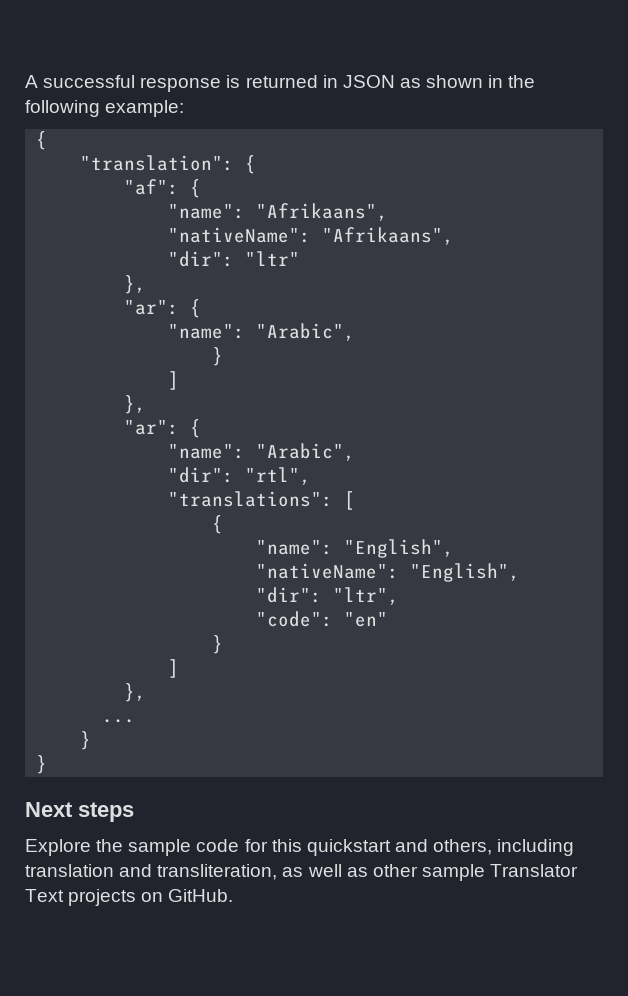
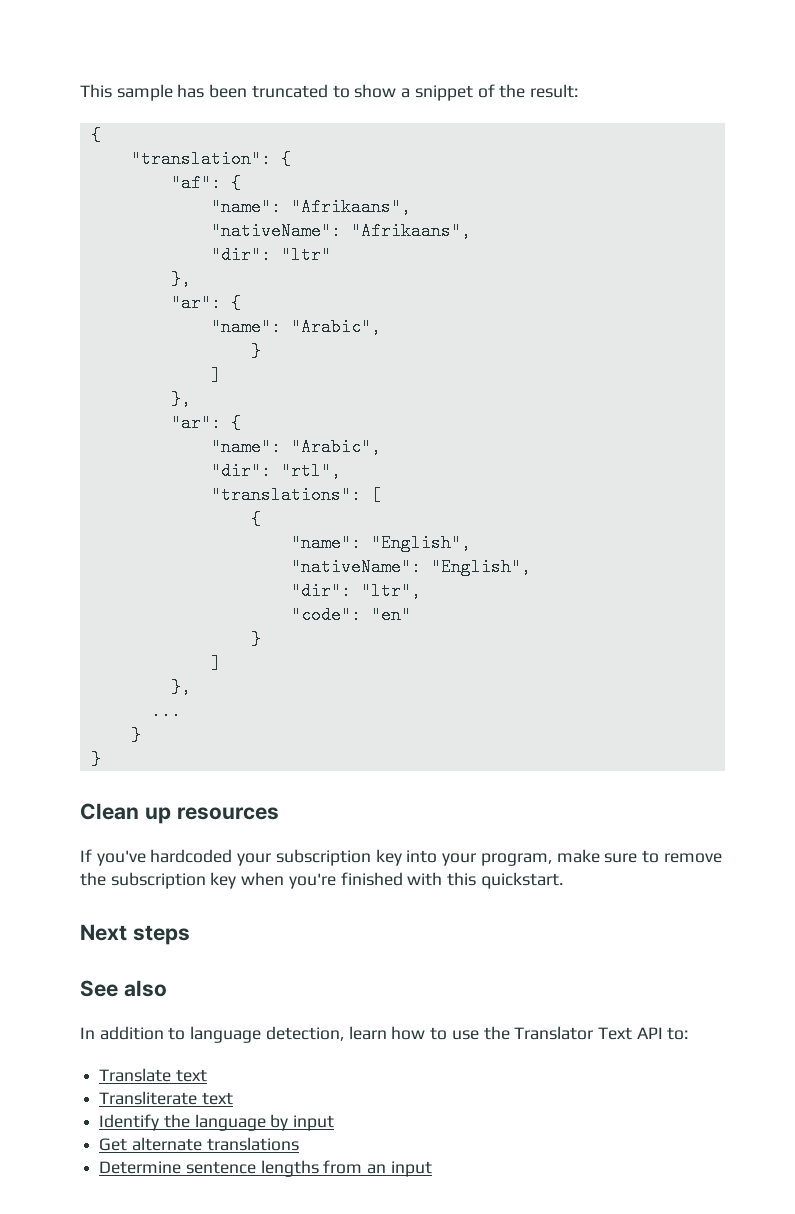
- A successful response is returned in JSON as shown in the following example:
+ This sample has been truncated to show a snippet of the result:
+ Clean up resources
+ If you've hardcoded your subscription key into your program, make sure to remove the subscription key when you're finished with this quickstart.
  Next steps
- Explore the sample code for this quickstart and others, including translation and transliteration, as well as other sample Translator Text projects on GitHub.
+ See also
+ In addition to language detection, learn how to use the Translator Text API to:
+ Translate text
+ Transliterate text
+ Identify the language by input
+ Get alternate translations
+ Determine sentence lengths from an input

